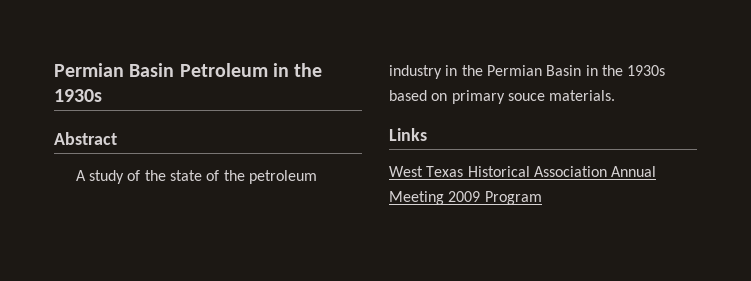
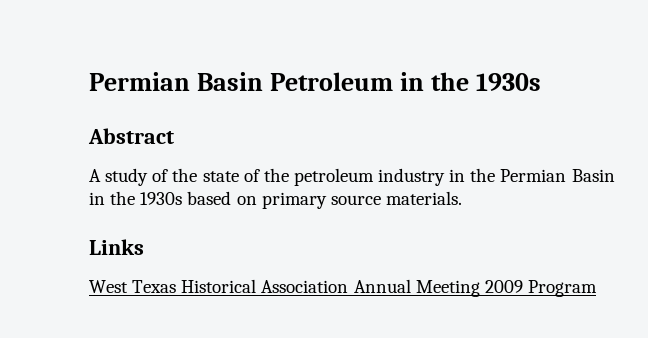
- A study of the state of the petroleum industry in the Permian Basin in the 1930s based on primary souce materials.
+ A study of the state of the petroleum industry in the Permian Basin in the 1930s based on primary source materials.

